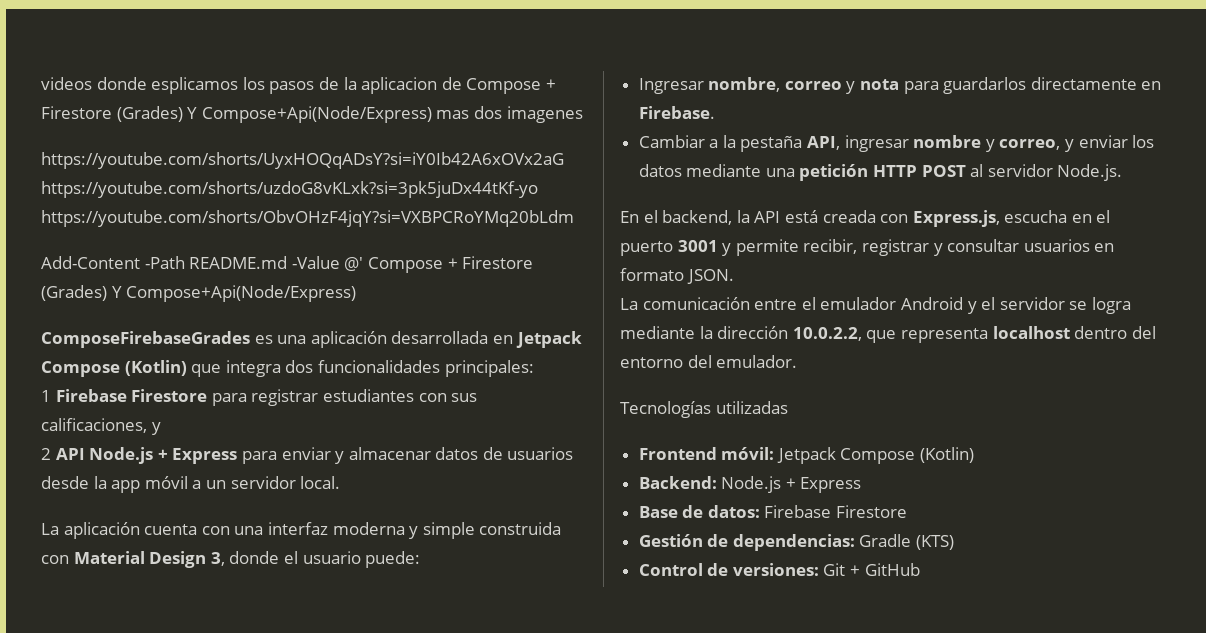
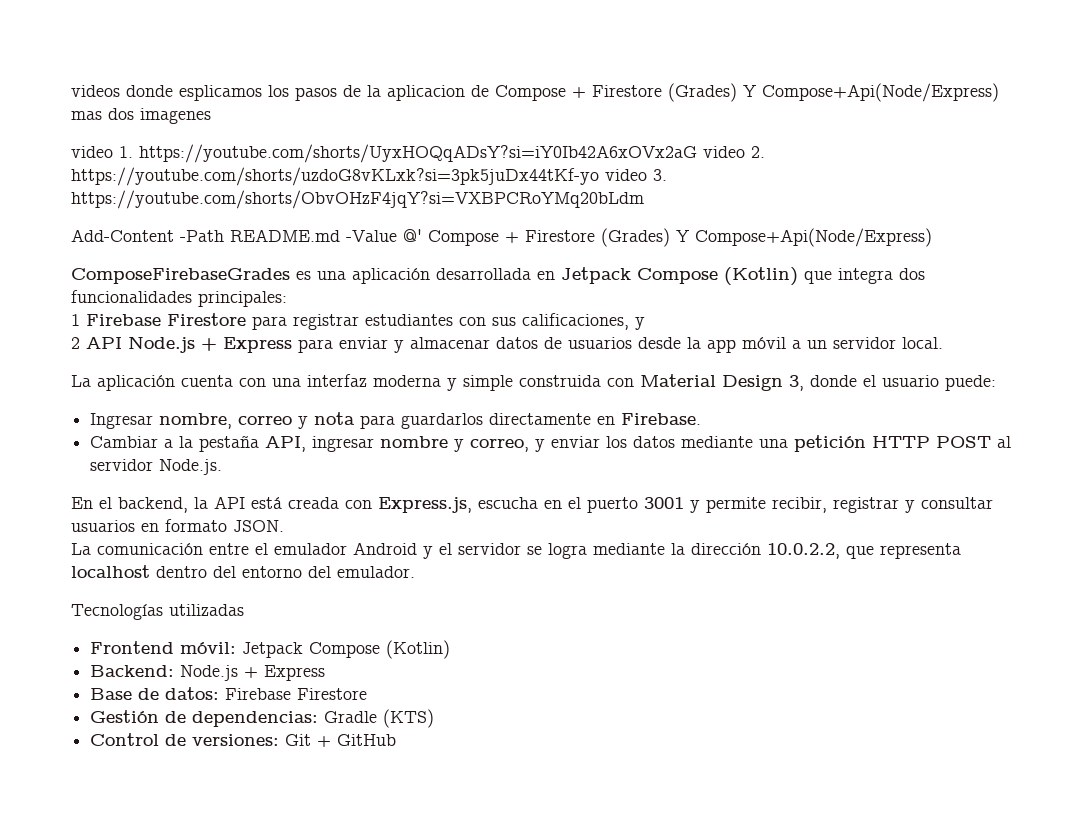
- https://youtube.com/shorts/UyxHOQqADsY?si=iY0Ib42A6xOVx2aG https://youtube.com/shorts/uzdoG8vKLxk?si=3pk5juDx44tKf-yo https://youtube.com/shorts/ObvOHzF4jqY?si=VXBPCRoYMq20bLdm
+ video 1. https://youtube.com/shorts/UyxHOQqADsY?si=iY0Ib42A6xOVx2aG video 2. https://youtube.com/shorts/uzdoG8vKLxk?si=3pk5juDx44tKf-yo video 3. https://youtube.com/shorts/ObvOHzF4jqY?si=VXBPCRoYMq20bLdm

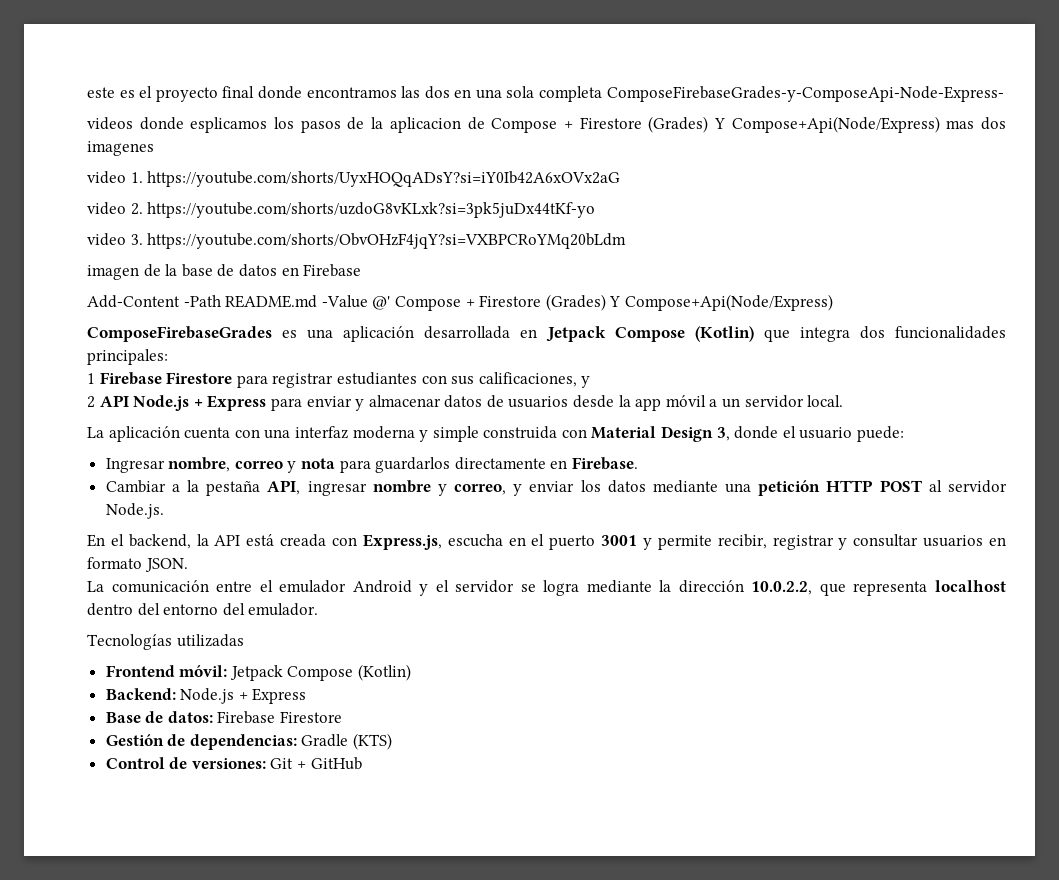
+ este es el proyecto final donde encontramos las dos en una sola completa ComposeFirebaseGrades-y-ComposeApi-Node-Express-
- video 1. https://youtube.com/shorts/UyxHOQqADsY?si=iY0Ib42A6xOVx2aG video 2. https://youtube.com/shorts/uzdoG8vKLxk?si=3pk5juDx44tKf-yo video 3. https://youtube.com/shorts/ObvOHzF4jqY?si=VXBPCRoYMq20bLdm
+ video 1. https://youtube.com/shorts/UyxHOQqADsY?si=iY0Ib42A6xOVx2aG
+ video 2. https://youtube.com/shorts/uzdoG8vKLxk?si=3pk5juDx44tKf-yo
+ video 3. https://youtube.com/shorts/ObvOHzF4jqY?si=VXBPCRoYMq20bLdm
+ imagen de la base de datos en Firebase

